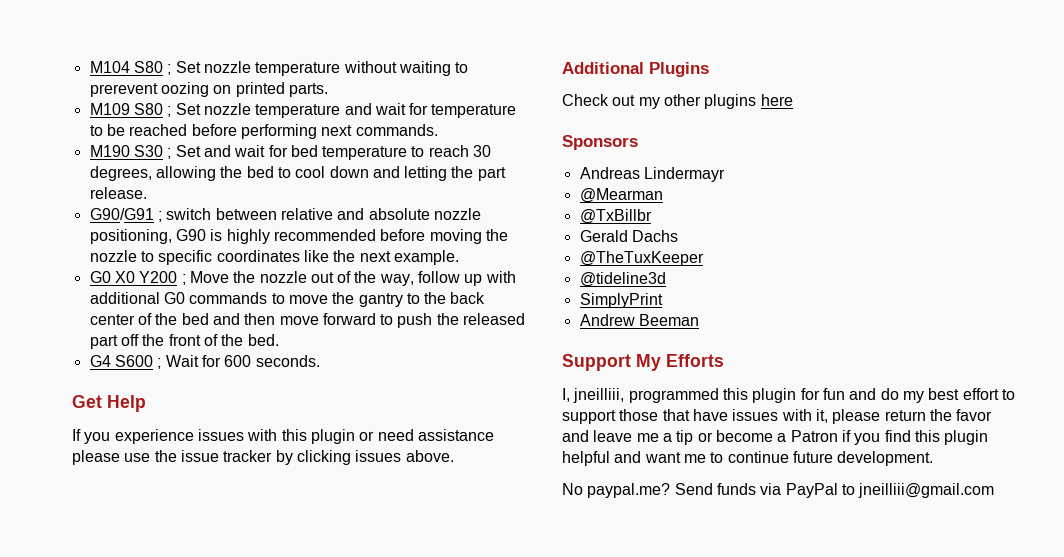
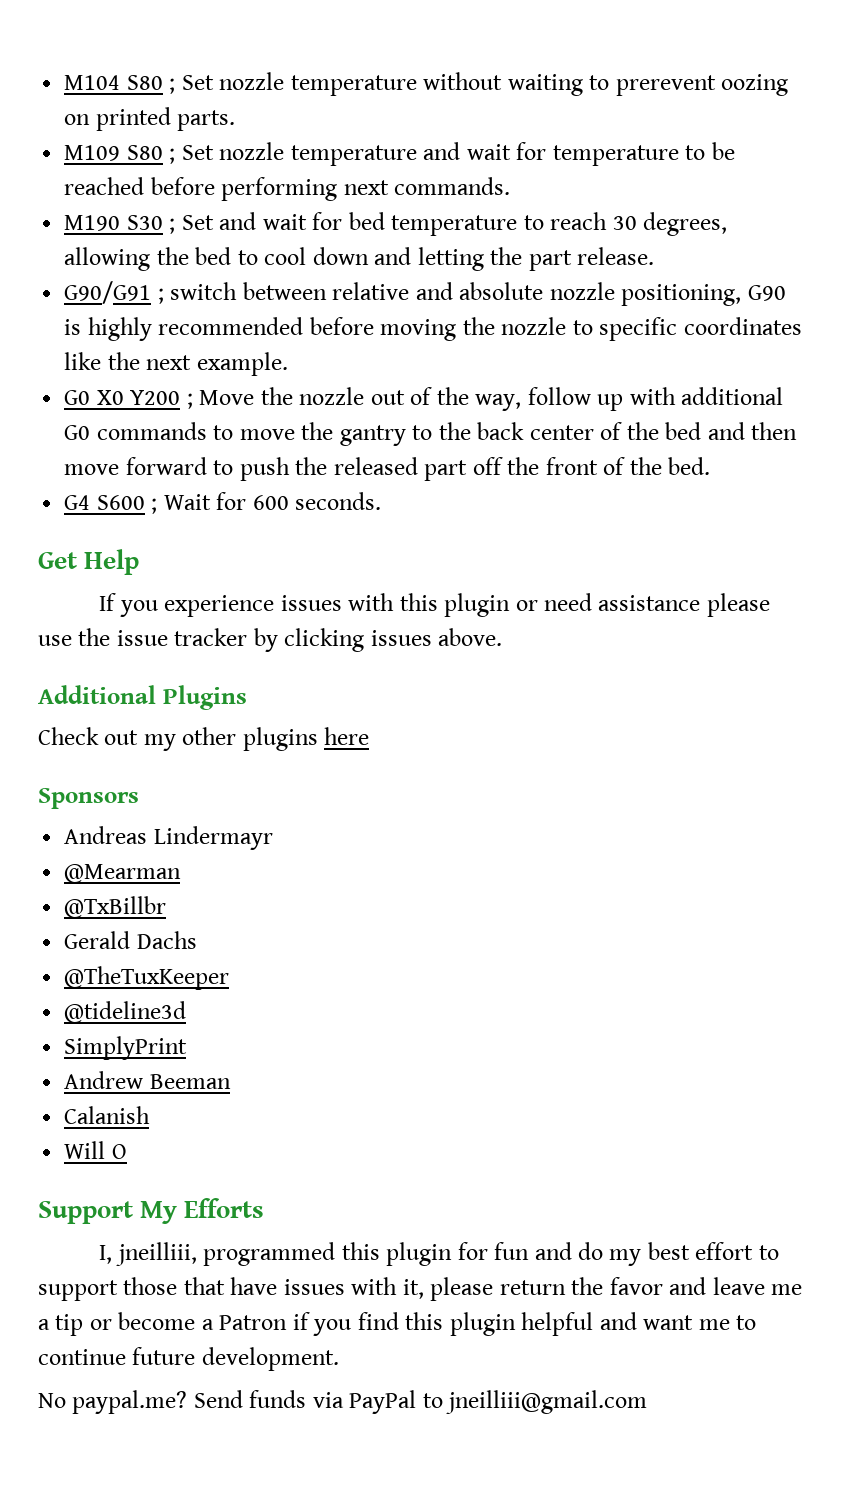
+ Calanish
+ Will O

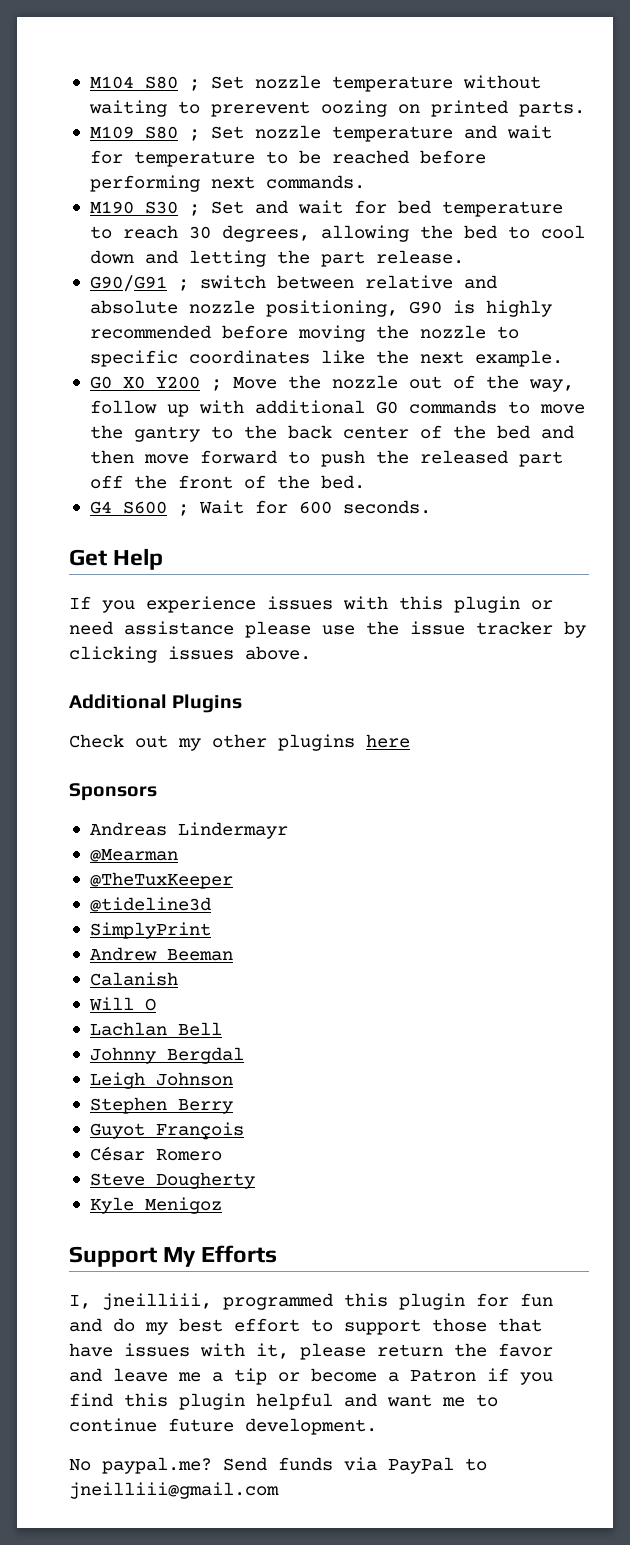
- @TxBillbr
- Gerald Dachs
+ Lachlan Bell
+ Johnny Bergdal
+ Leigh Johnson
+ Stephen Berry
+ Guyot François
+ César Romero
+ Steve Dougherty
+ Kyle Menigoz

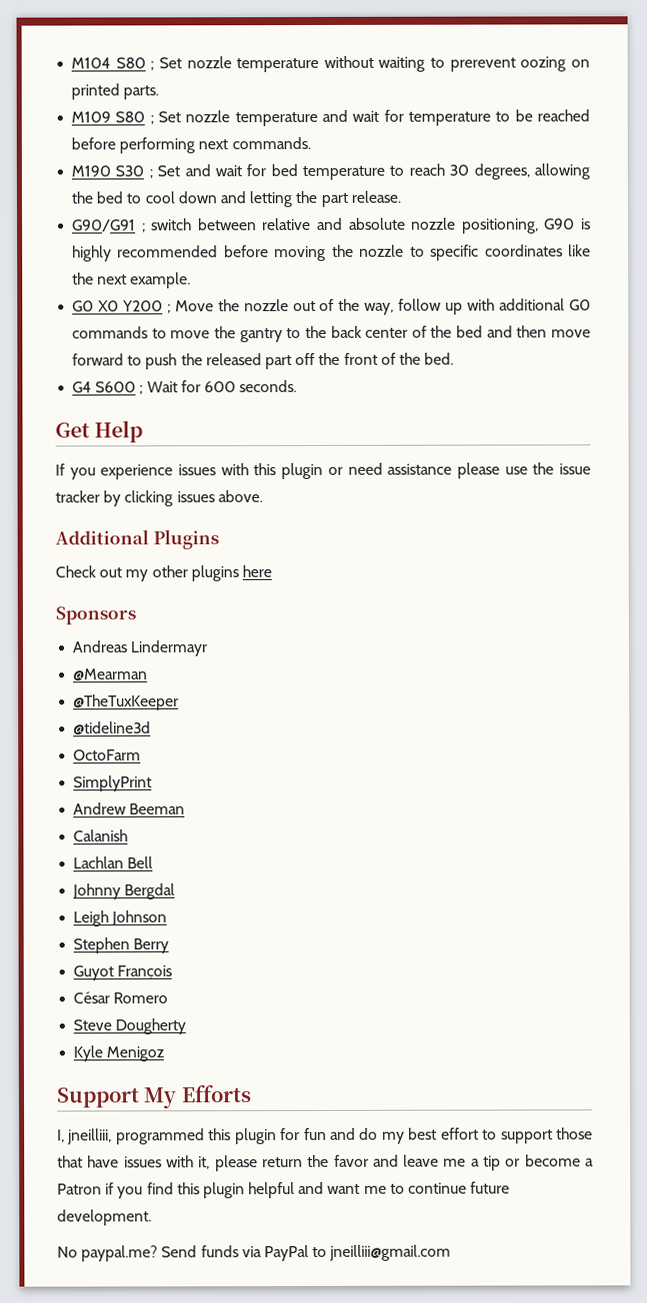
+ OctoFarm
- Will O

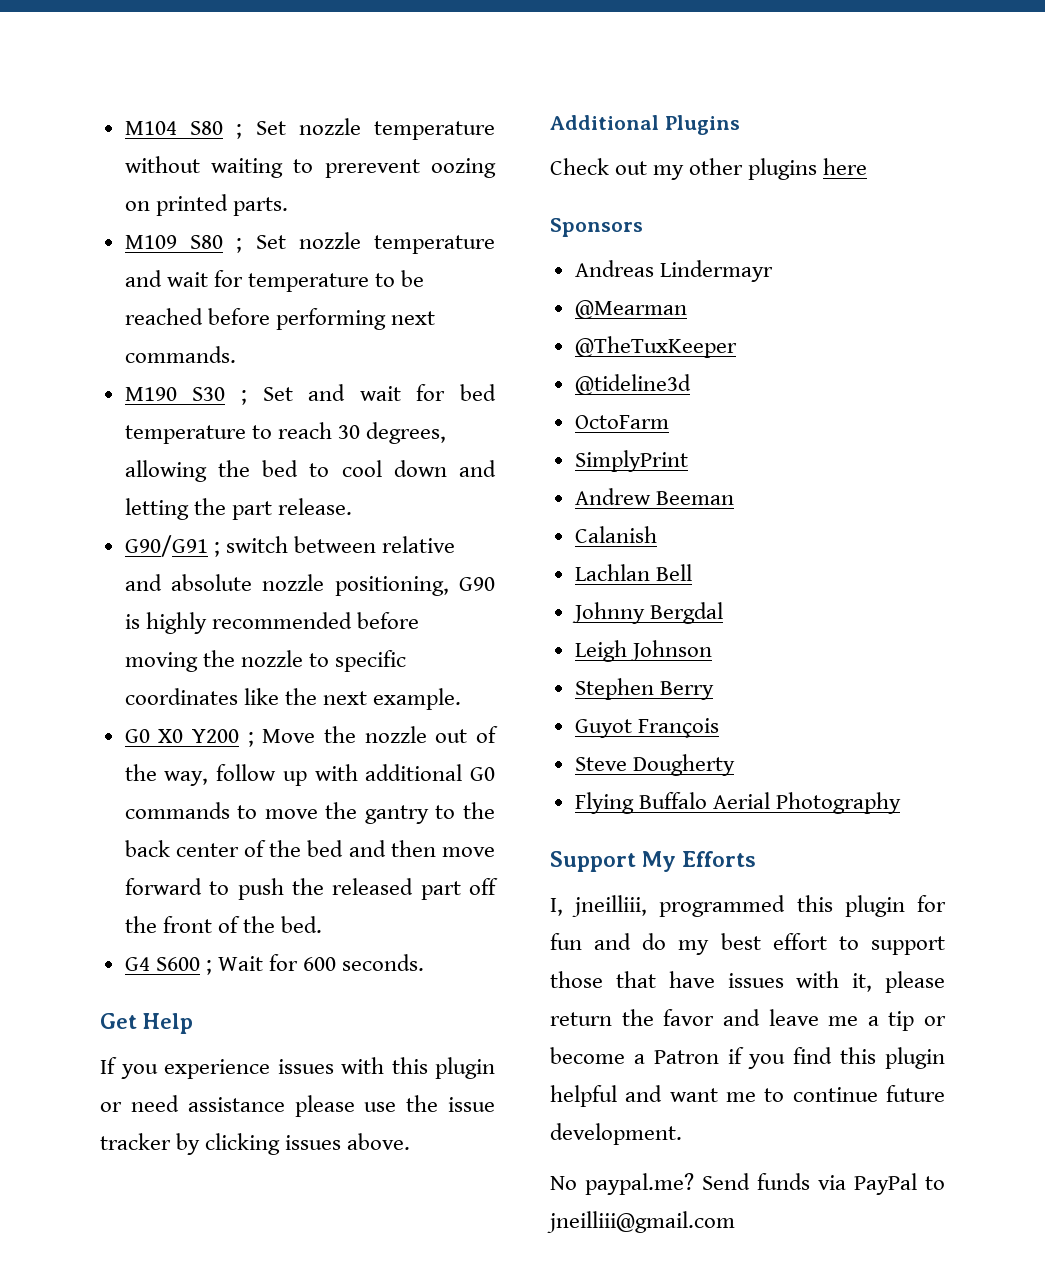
- César Romero
- Kyle Menigoz
+ Flying Buffalo Aerial Photography

